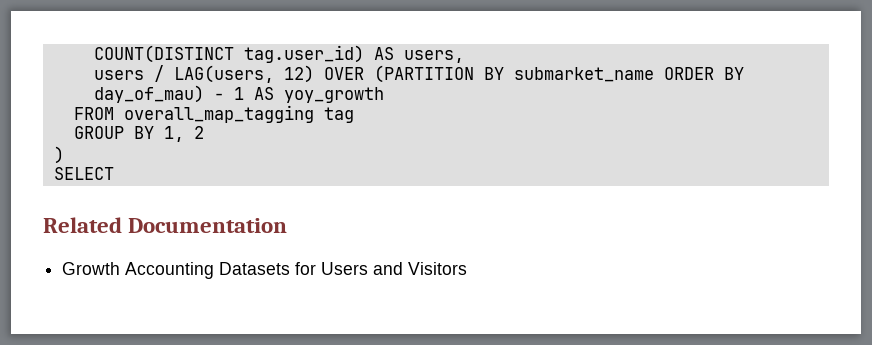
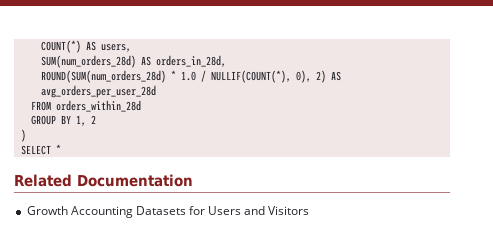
- COUNT(DISTINCT tag.user_id) AS users,
+ COUNT(*) AS users,
- users / LAG(users, 12) OVER (PARTITION BY submarket_name ORDER BY day_of_mau) - 1 AS yoy_growth
+ SUM(num_orders_28d) AS orders_in_28d,
+ ROUND(SUM(num_orders_28d) * 1.0 / NULLIF(COUNT(*), 0), 2) AS avg_orders_per_user_28d
- FROM overall_map_tagging tag
+ FROM orders_within_28d
- SELECT
+ SELECT *

